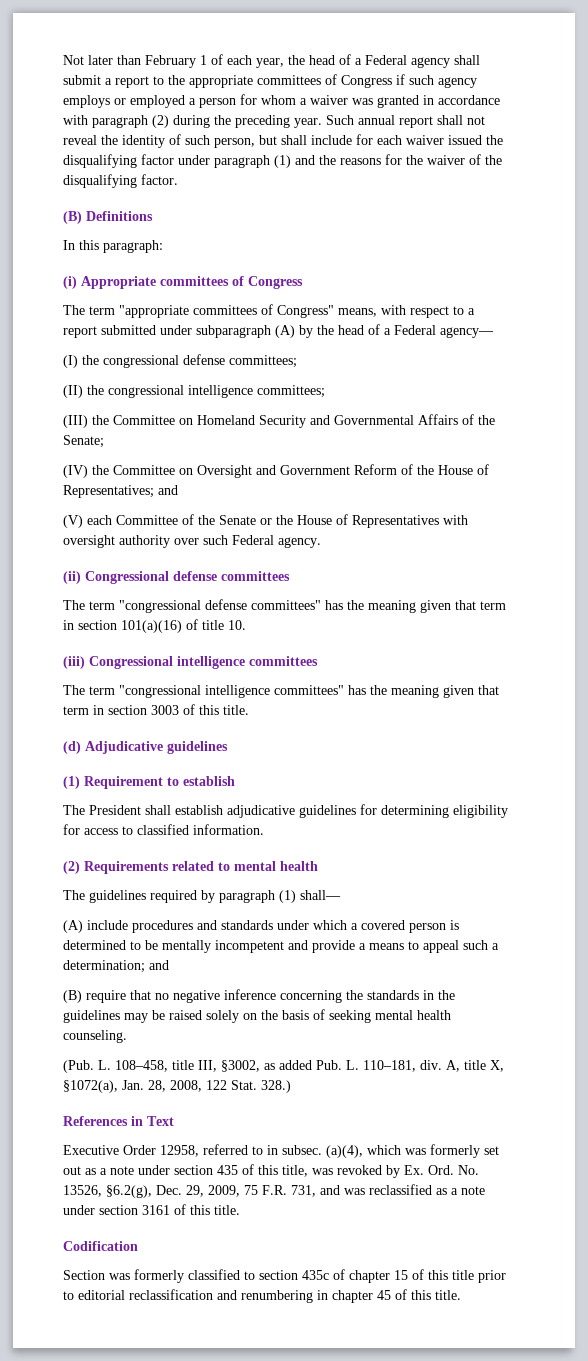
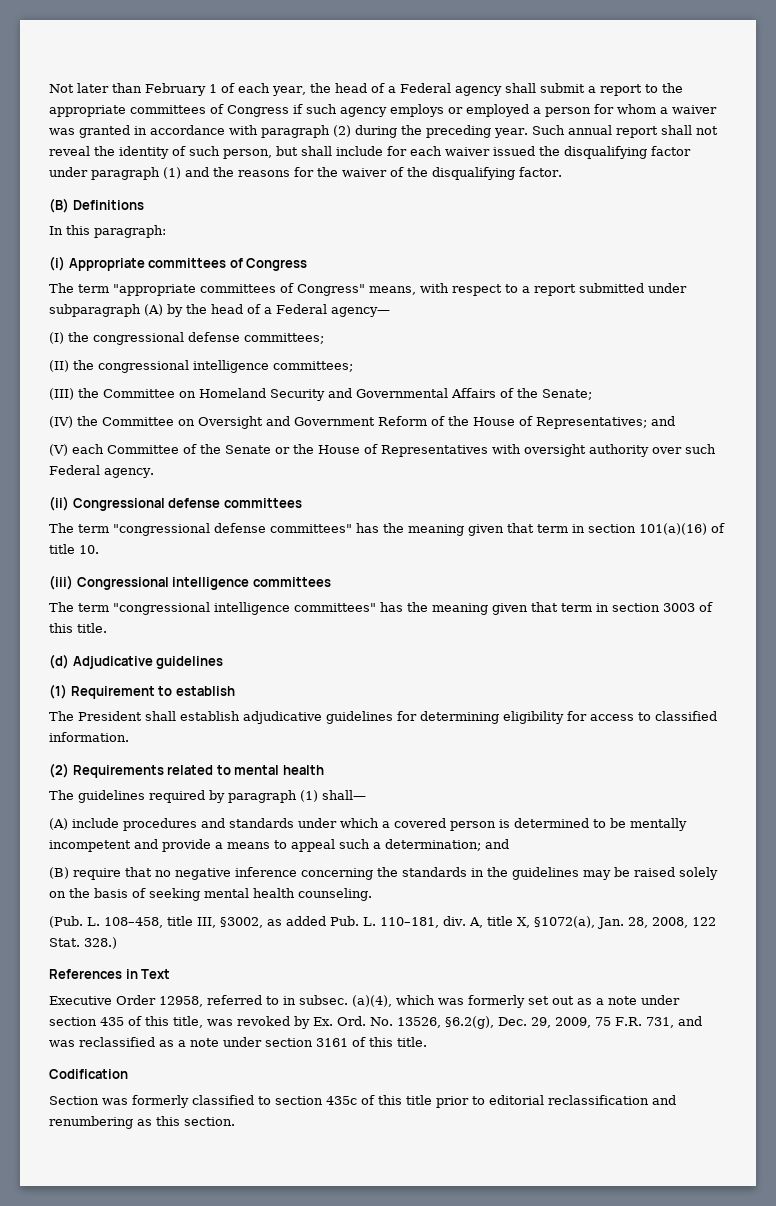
- Section was formerly classified to section 435c of chapter 15 of this title prior to editorial reclassification and renumbering in chapter 45 of this title.
+ Section was formerly classified to section 435c of this title prior to editorial reclassification and renumbering as this section.

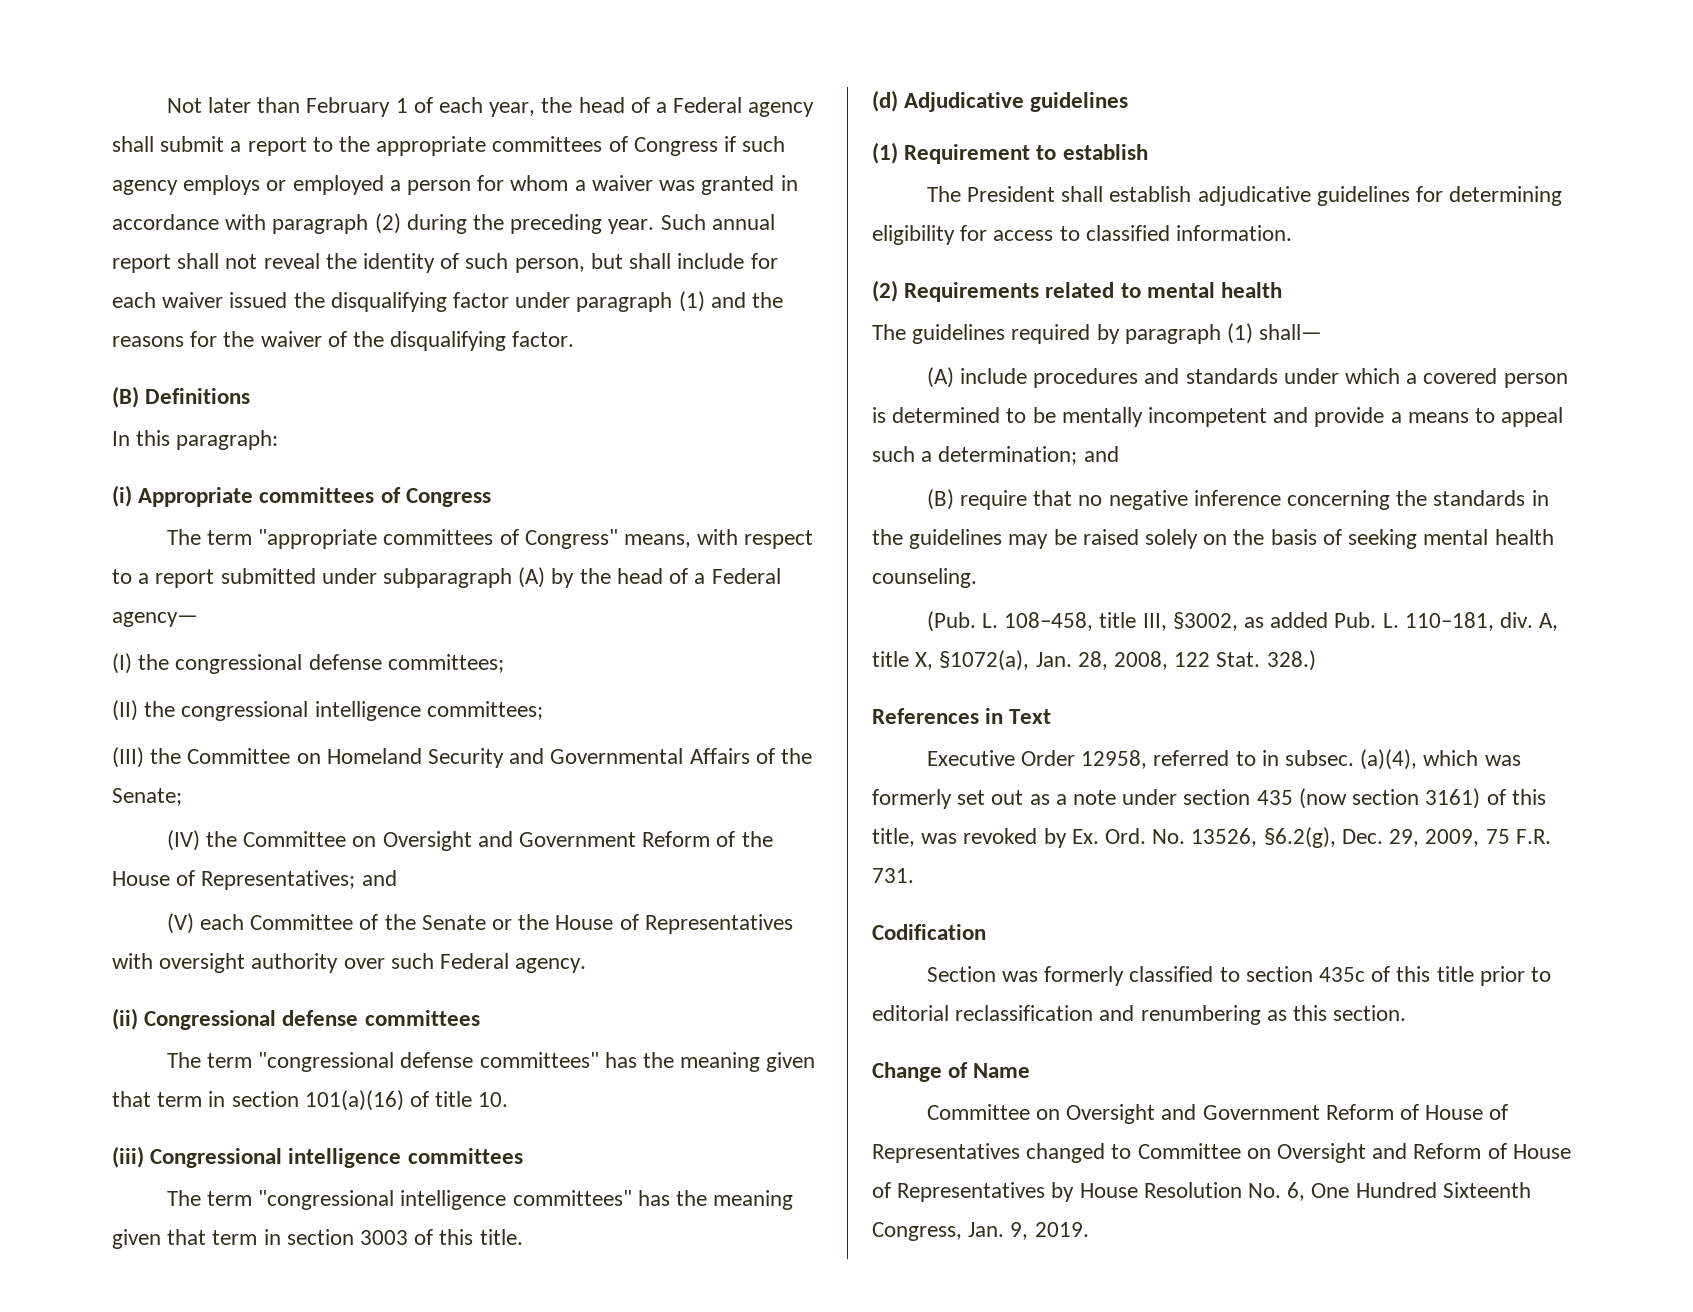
- (a)(4), which was formerly set out as a note under section 435 of this title, was revoked by Ex. Ord. No. 13526, §6.2(g), Dec. 29, 2009, 75 F.R. 731, and was reclassified as a note under section 3161 of this title.
+ (a)(4), which was formerly set out as a note under section 435 (now section 3161) of this title, was revoked by Ex. Ord. No. 13526, §6.2(g), Dec. 29, 2009, 75 F.R. 731.
+ Change of Name
+ Committee on Oversight and Government Reform of House of Representatives changed to Committee on Oversight and Reform of House of Representatives by House Resolution No. 6, One Hundred Sixteenth Congress, Jan. 9, 2019.

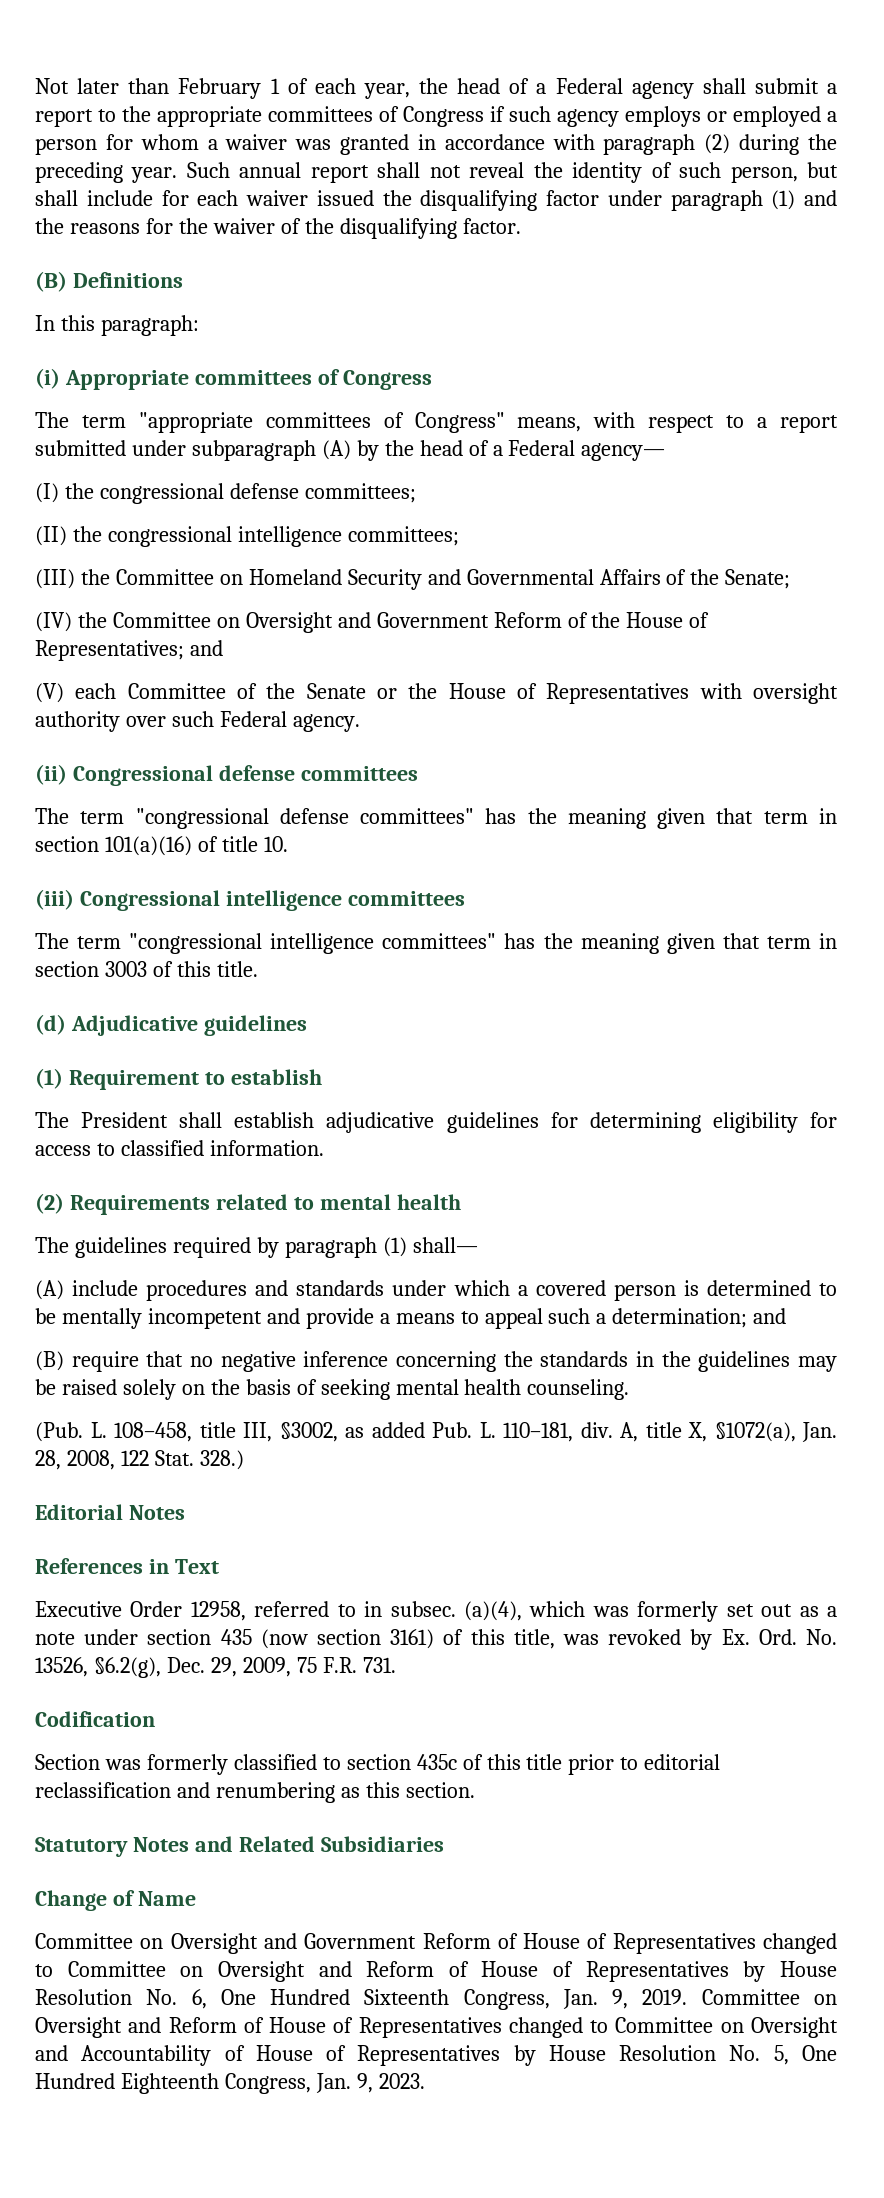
+ Editorial Notes
+ Statutory Notes and Related Subsidiaries
+ Committee on Oversight and Reform of House of Representatives changed to Committee on Oversight and Accountability of House of Representatives by House Resolution No. 5, One Hundred Eighteenth Congress, Jan. 9, 2023.

